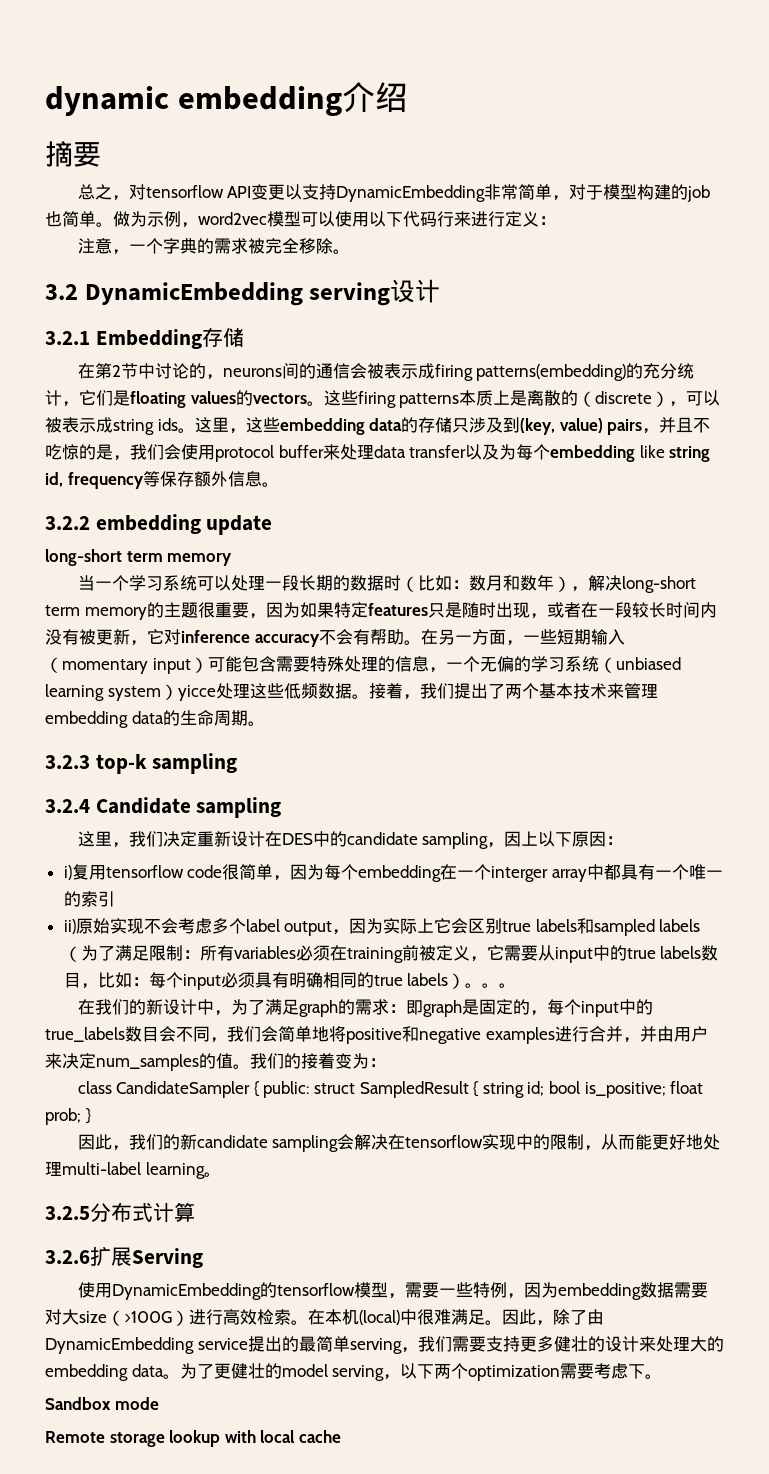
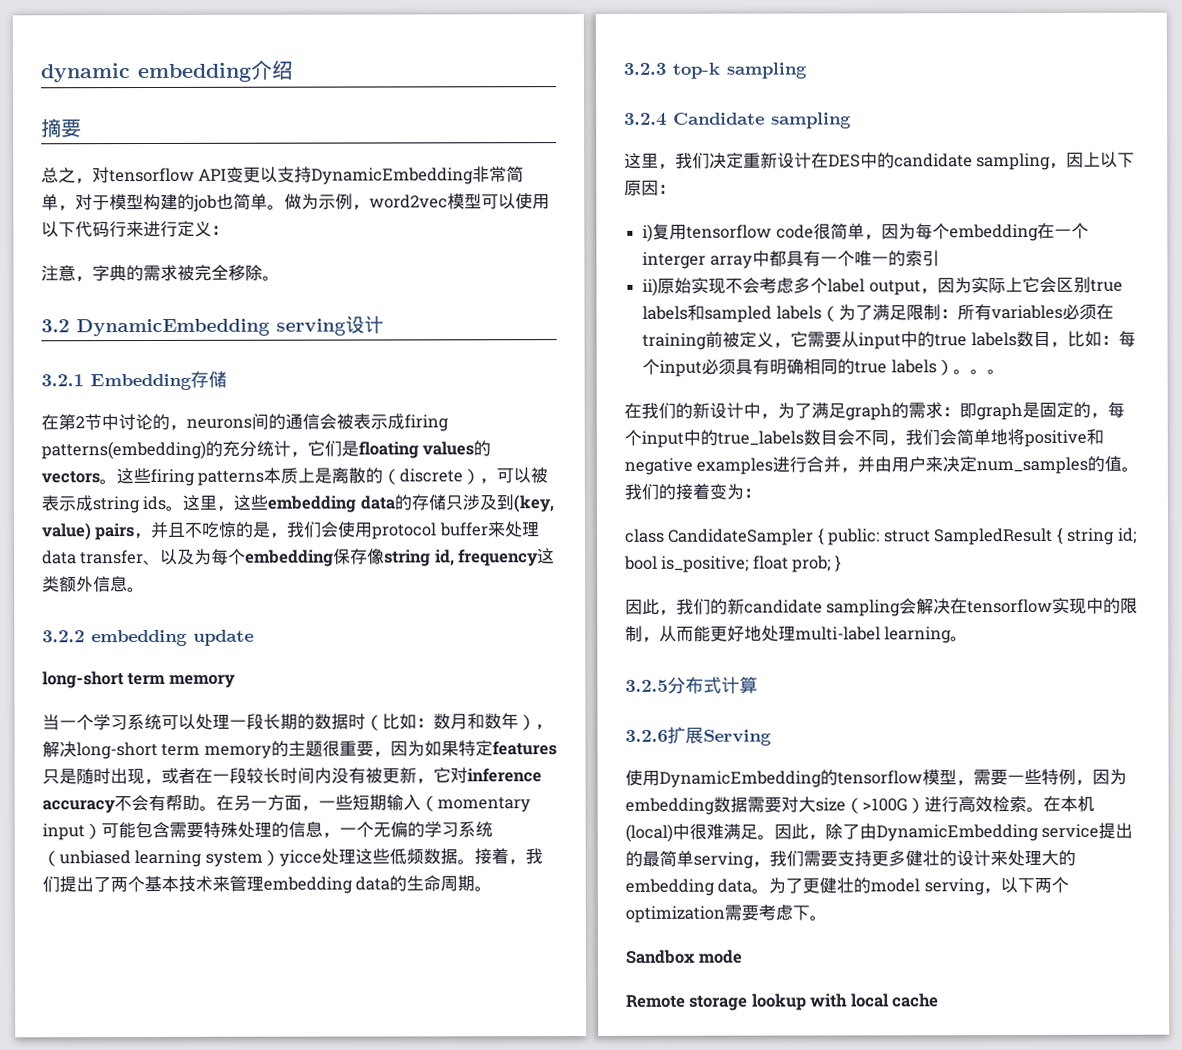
- 注意，一个字典的需求被完全移除。
+ 注意，字典的需求被完全移除。
- 这里，这些embedding data的存储只涉及到(key, value) pairs，并且不吃惊的是，我们会使用protocol buffer来处理data transfer以及为每个embedding like string id, frequency等保存额外信息。
+ 这里，这些embedding data的存储只涉及到(key, value) pairs，并且不吃惊的是，我们会使用protocol buffer来处理data transfer、以及为每个embedding保存像string id, frequency这类额外信息。

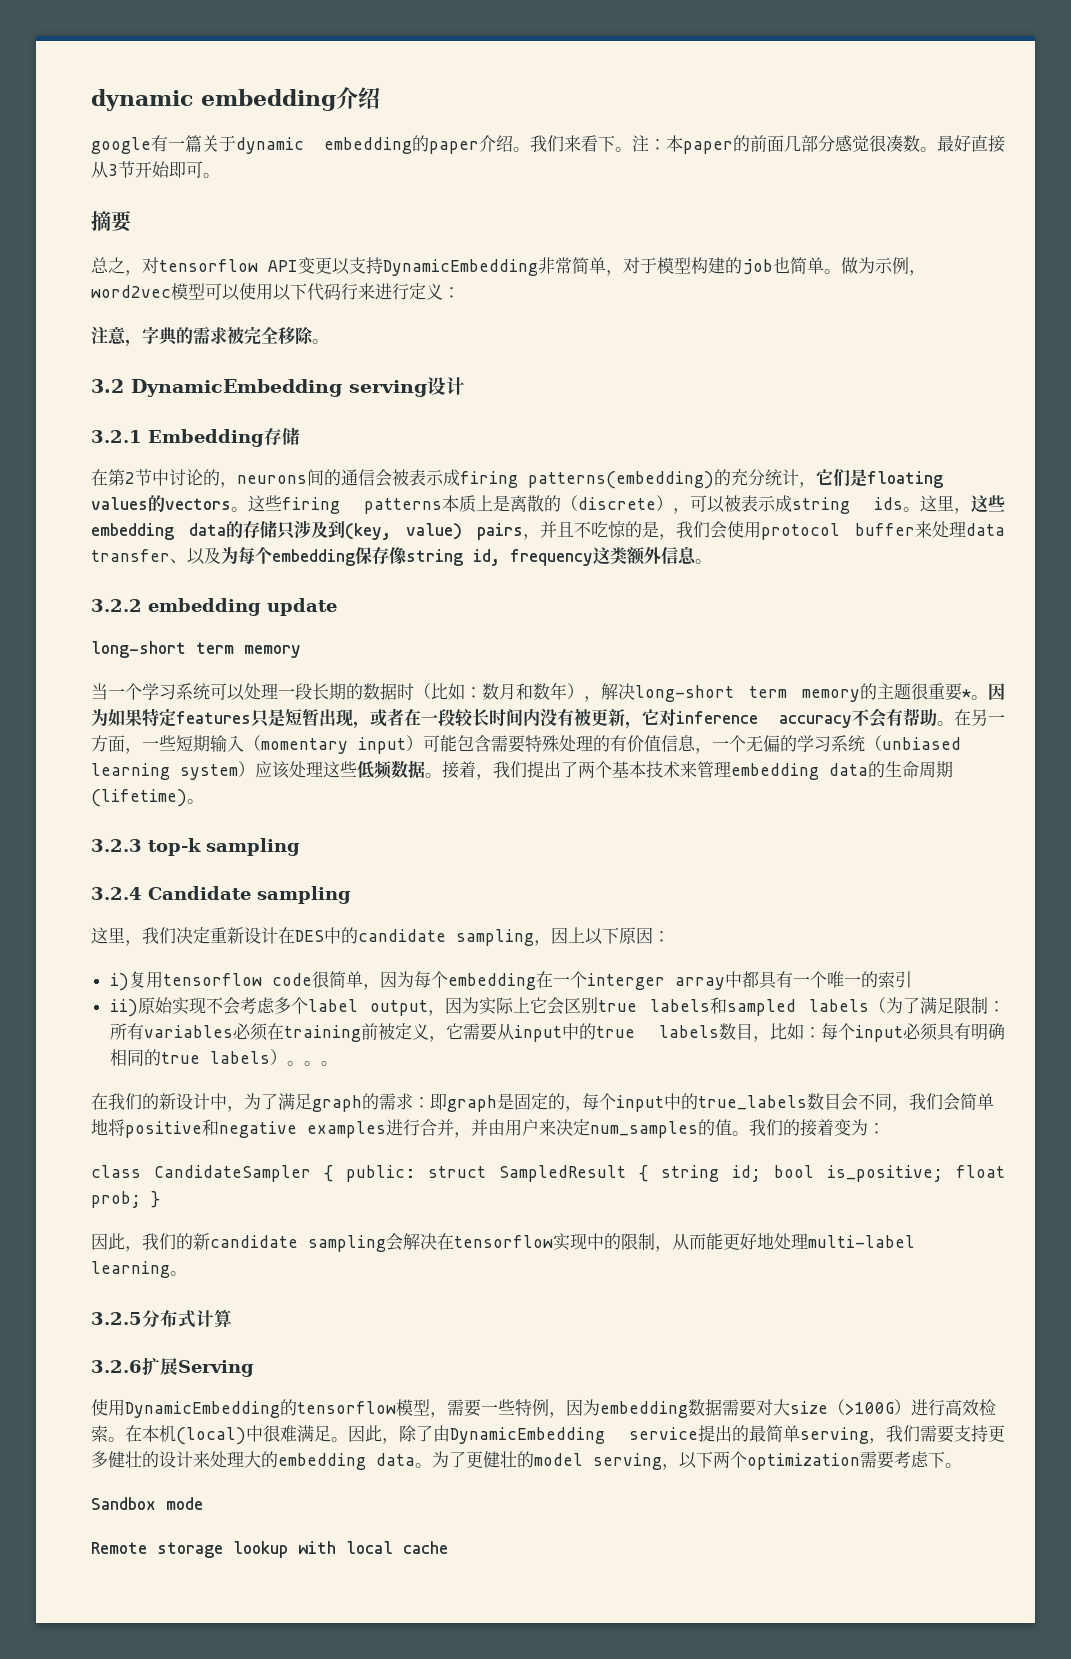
+ google有一篇关于dynamic embedding的paper介绍。我们来看下。注：本paper的前面几部分感觉很凑数。最好直接从3节开始即可。
- 当一个学习系统可以处理一段长期的数据时（比如：数月和数年），解决long-short term memory的主题很重要，因为如果特定features只是随时出现，或者在一段较长时间内没有被更新，它对inference accuracy不会有帮助。
+ 当一个学习系统可以处理一段长期的数据时（比如：数月和数年），解决long-short term memory的主题很重要*。因为如果特定features只是短暂出现，或者在一段较长时间内没有被更新，它对inference accuracy不会有帮助。
- 在另一方面，一些短期输入（momentary input）可能包含需要特殊处理的信息，一个无偏的学习系统（unbiased learning system）yicce处理这些低频数据。
+ 在另一方面，一些短期输入（momentary input）可能包含需要特殊处理的有价值信息，一个无偏的学习系统（unbiased learning system）应该处理这些低频数据。
- 接着，我们提出了两个基本技术来管理embedding data的生命周期。
+ 接着，我们提出了两个基本技术来管理embedding data的生命周期(lifetime)。

